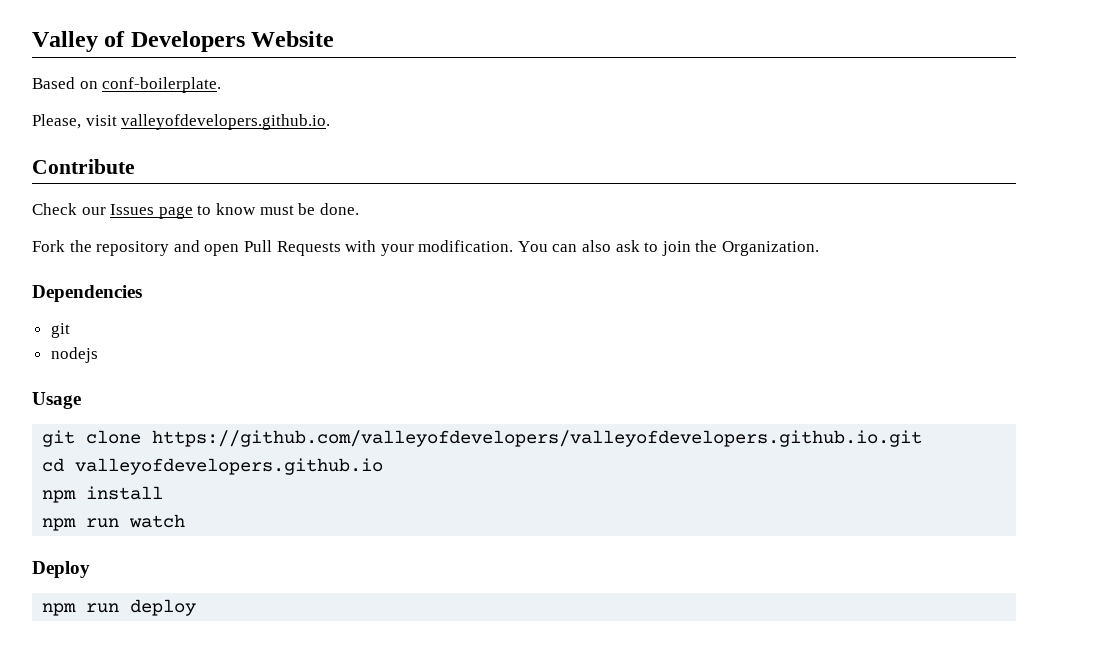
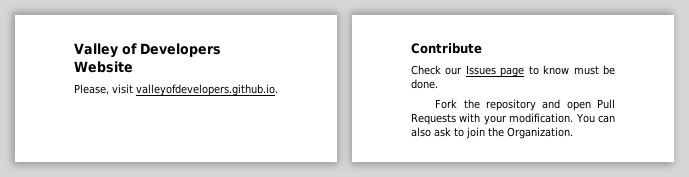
- Based on conf-boilerplate.
- Dependencies
- git
- nodejs
- Usage
- git clone https://github.com/valleyofdevelopers/valleyofdevelopers.github.io.git
- cd valleyofdevelopers.github.io
- npm install
- npm run watch
- Deploy
- npm run deploy

